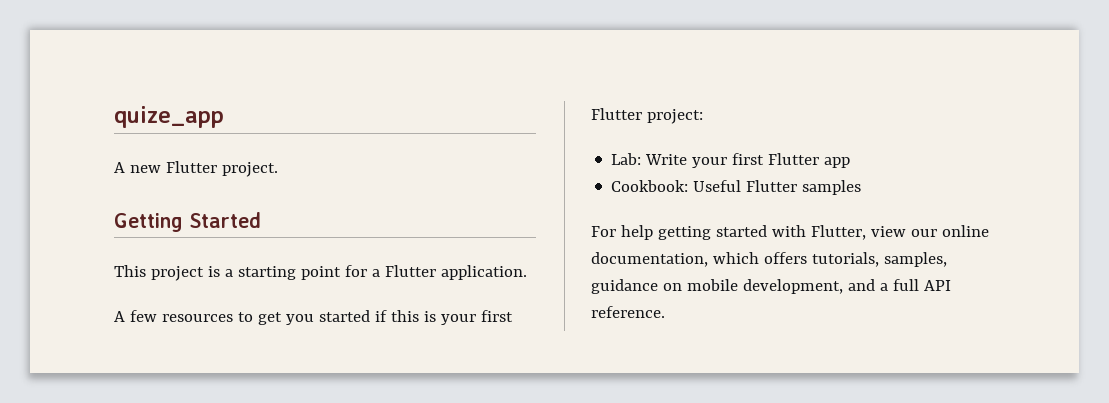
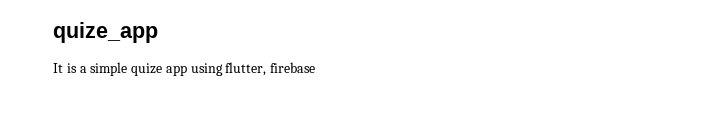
- A new Flutter project.
- Getting Started
- This project is a starting point for a Flutter application.
- A few resources to get you started if this is your first Flutter project:
- Lab: Write your first Flutter app
- Cookbook: Useful Flutter samples
- For help getting started with Flutter, view our online documentation, which offers tutorials, samples, guidance on mobile development, and a full API reference.
+ It is a simple quize app using flutter, firebase

